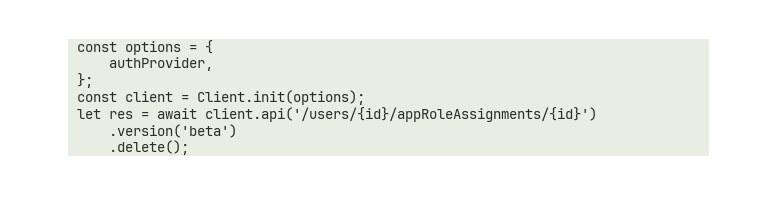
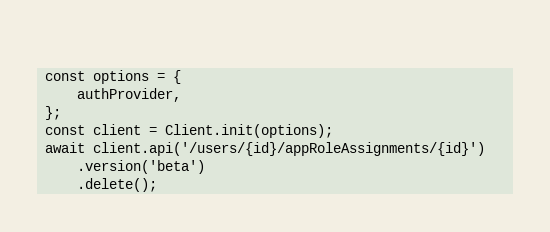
- let res = await client.api('/users/{id}/appRoleAssignments/{id}')
+ await client.api('/users/{id}/appRoleAssignments/{id}')

